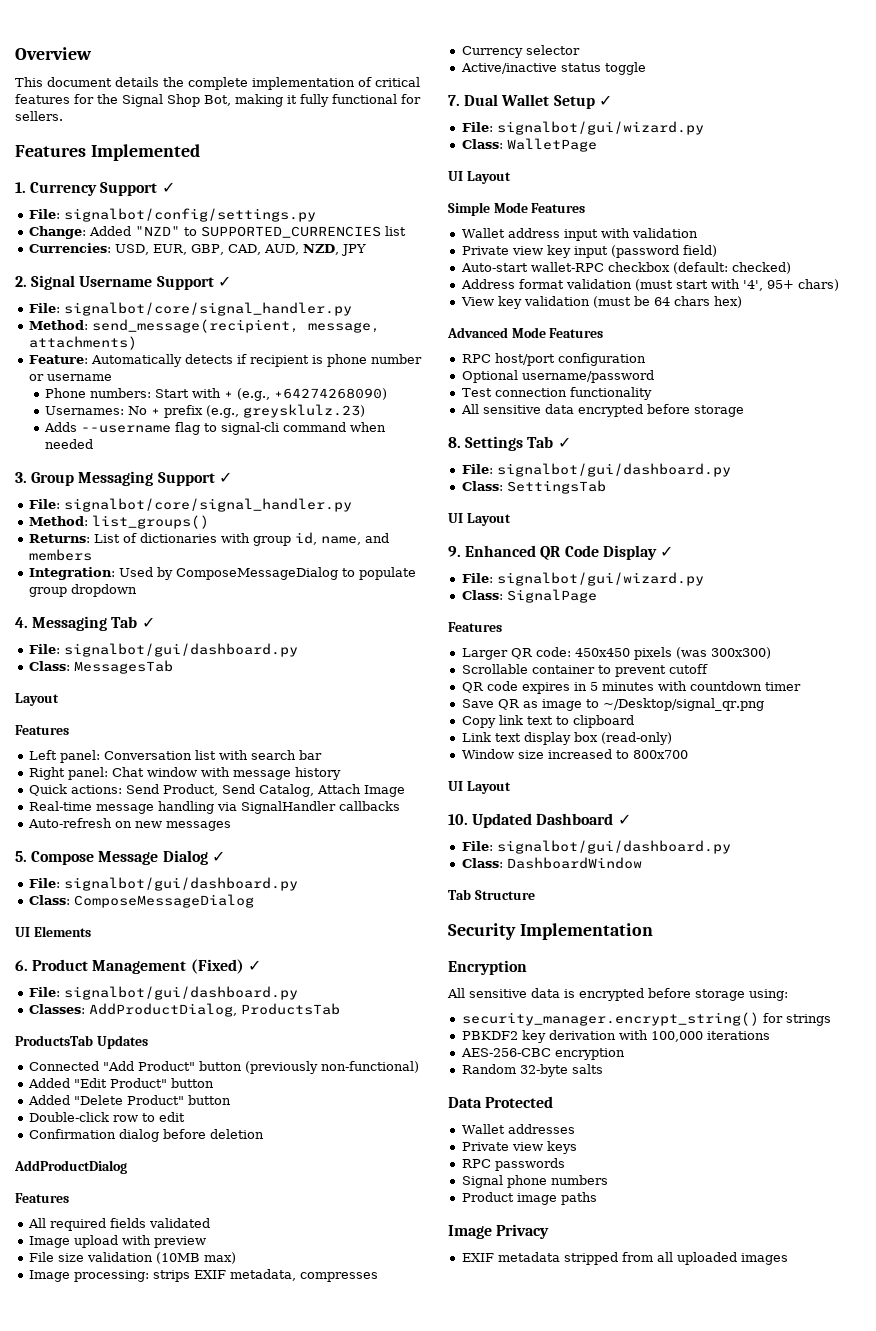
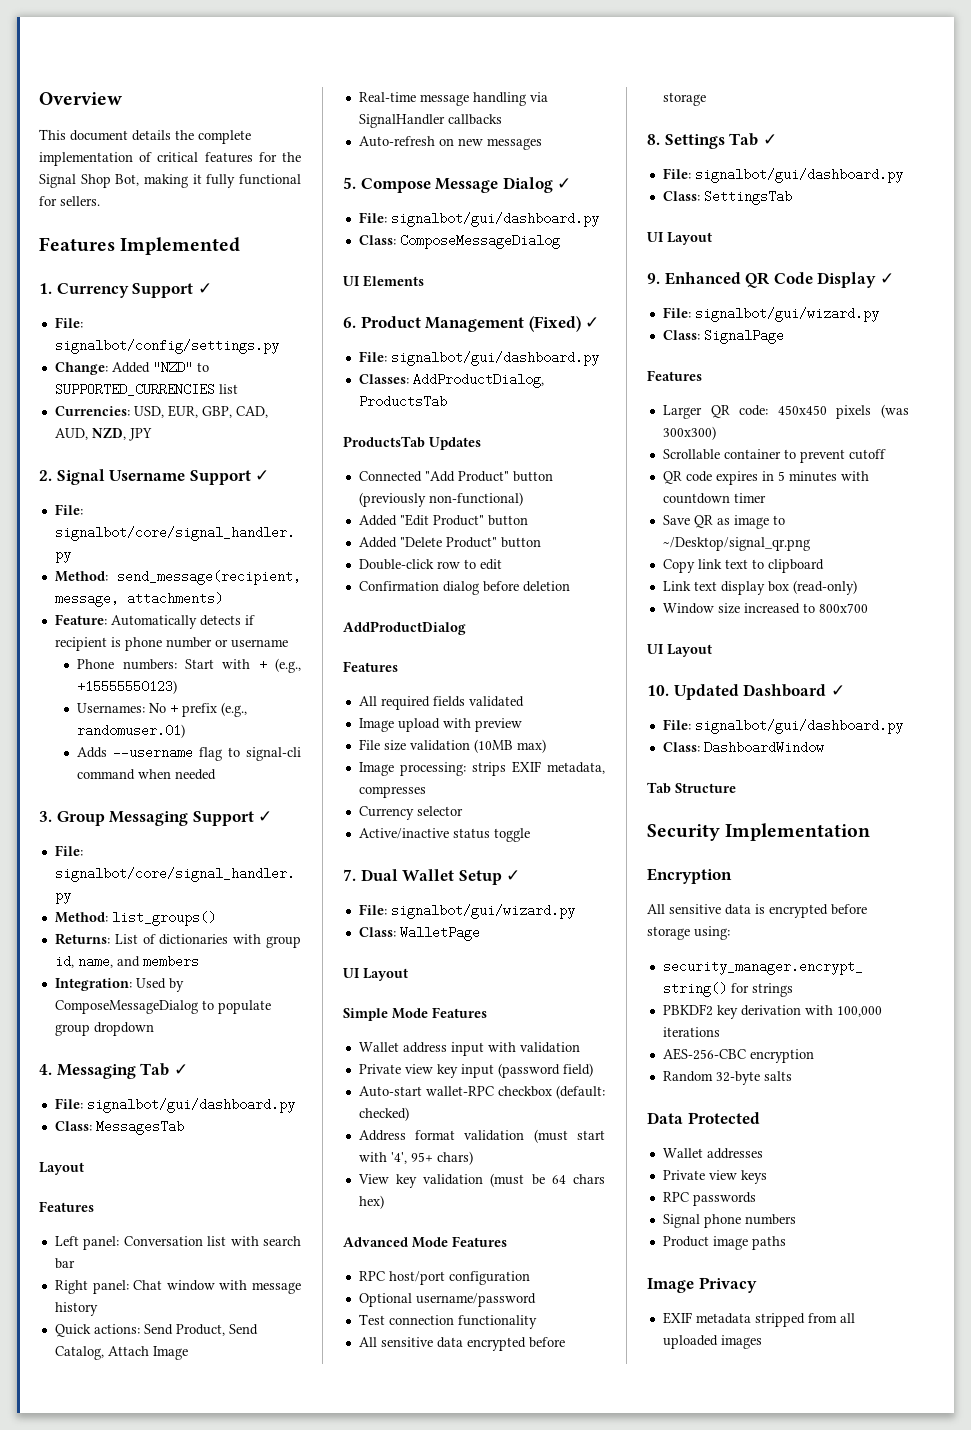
- Phone numbers: Start with + (e.g., +64274268090)
+ Phone numbers: Start with + (e.g., +15555550123)
- Usernames: No + prefix (e.g., greysklulz.23)
+ Usernames: No + prefix (e.g., randomuser.01)

